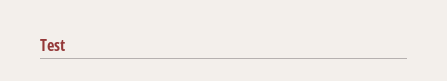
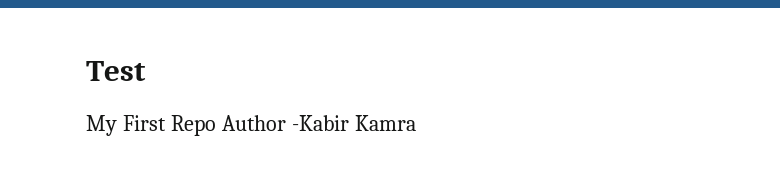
+ My First Repo Author -Kabir Kamra

